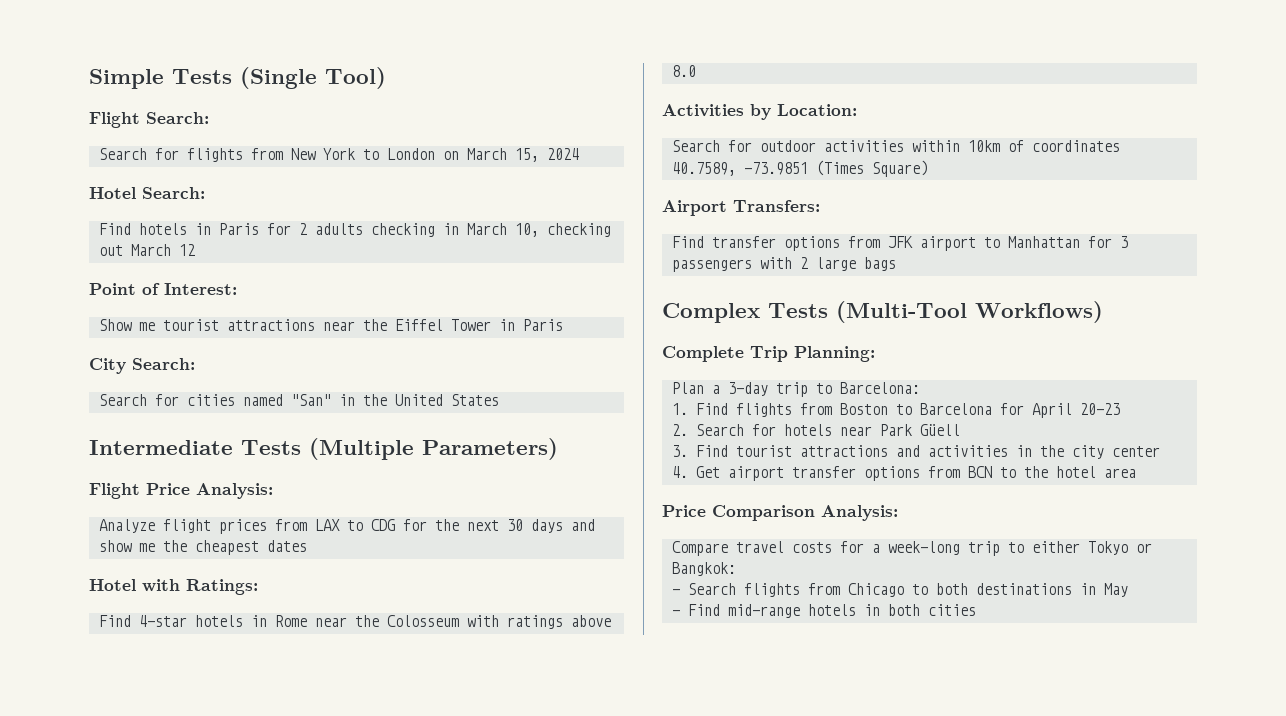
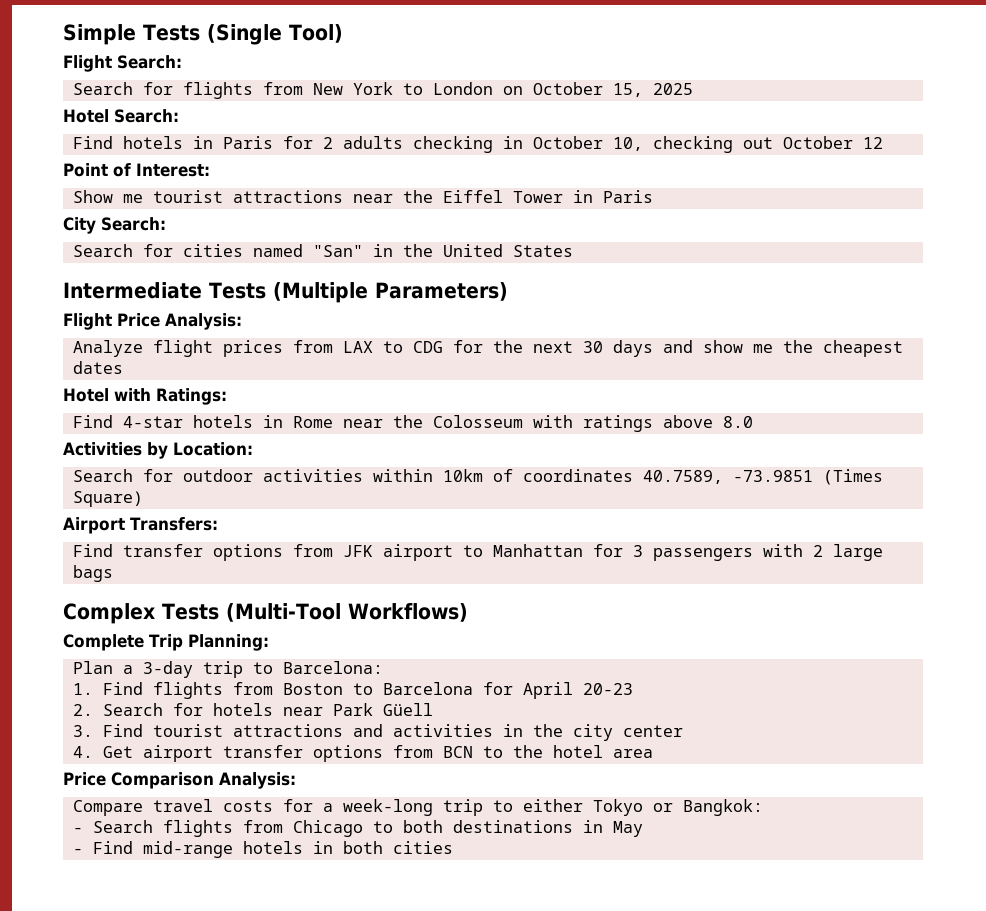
- Search for flights from New York to London on March 15, 2024
+ Search for flights from New York to London on October 15, 2025
- Find hotels in Paris for 2 adults checking in March 10, checking out March 12
+ Find hotels in Paris for 2 adults checking in October 10, checking out October 12

